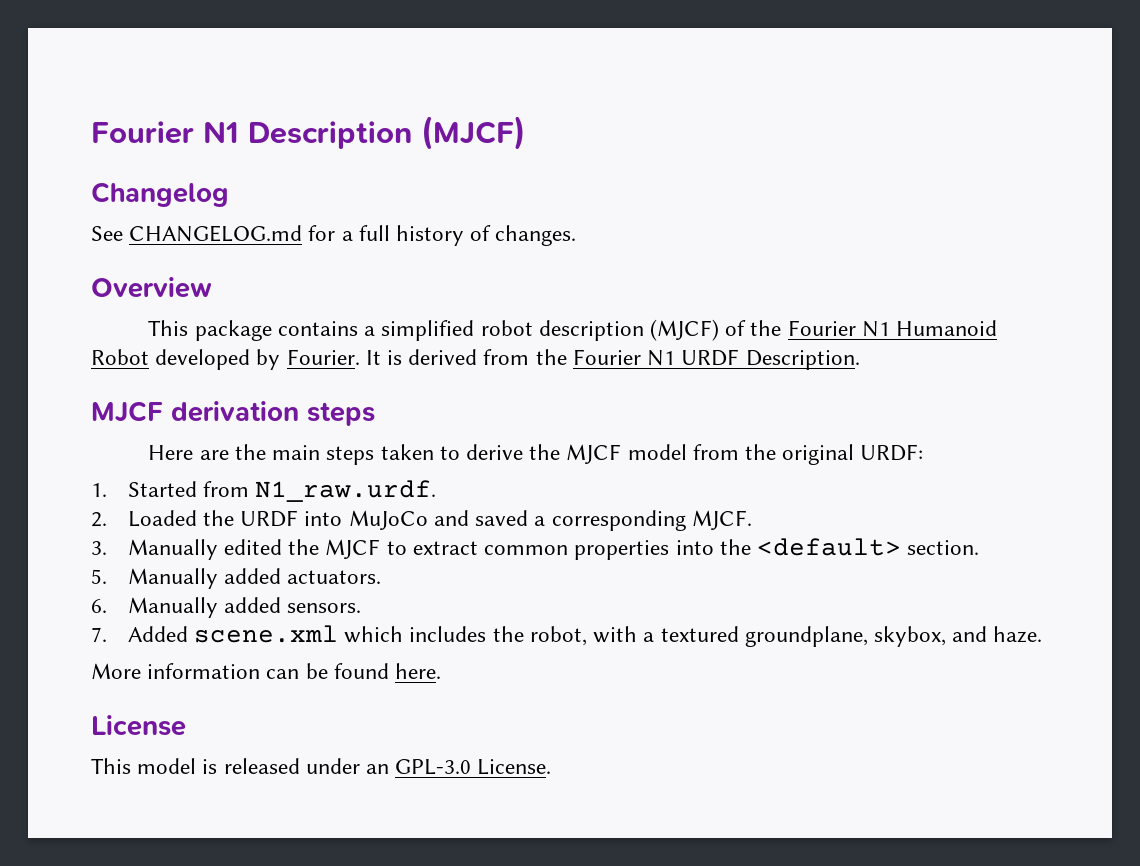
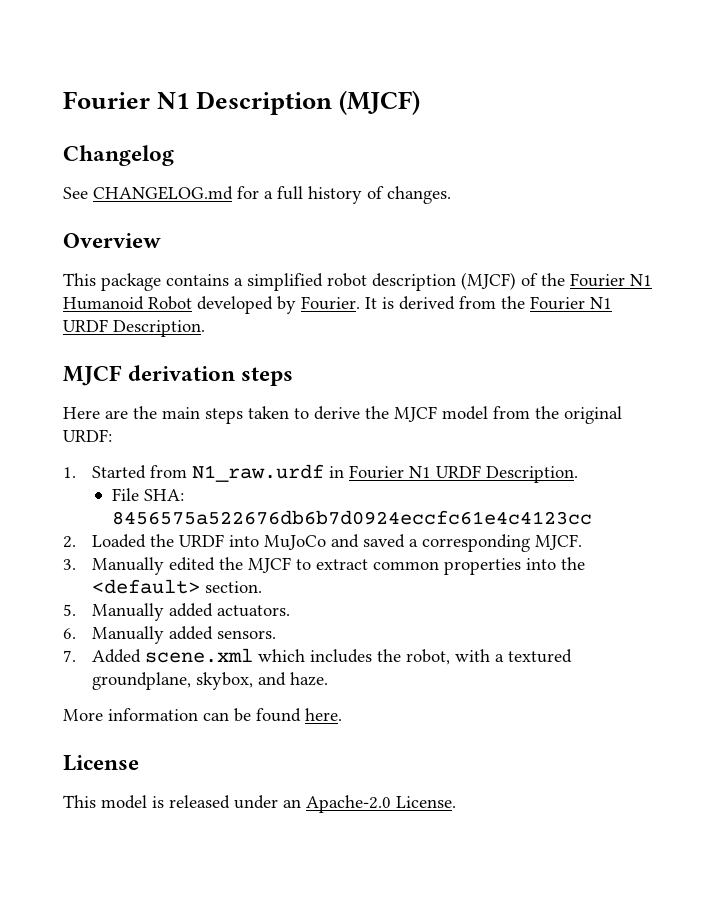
- 1. Started from N1_raw.urdf.
+ 1. Started from N1_raw.urdf in Fourier N1 URDF Description.
+ File SHA: 8456575a522676db6b7d0924eccfc61e4c4123cc
- This model is released under an GPL-3.0 License.
+ This model is released under an Apache-2.0 License.

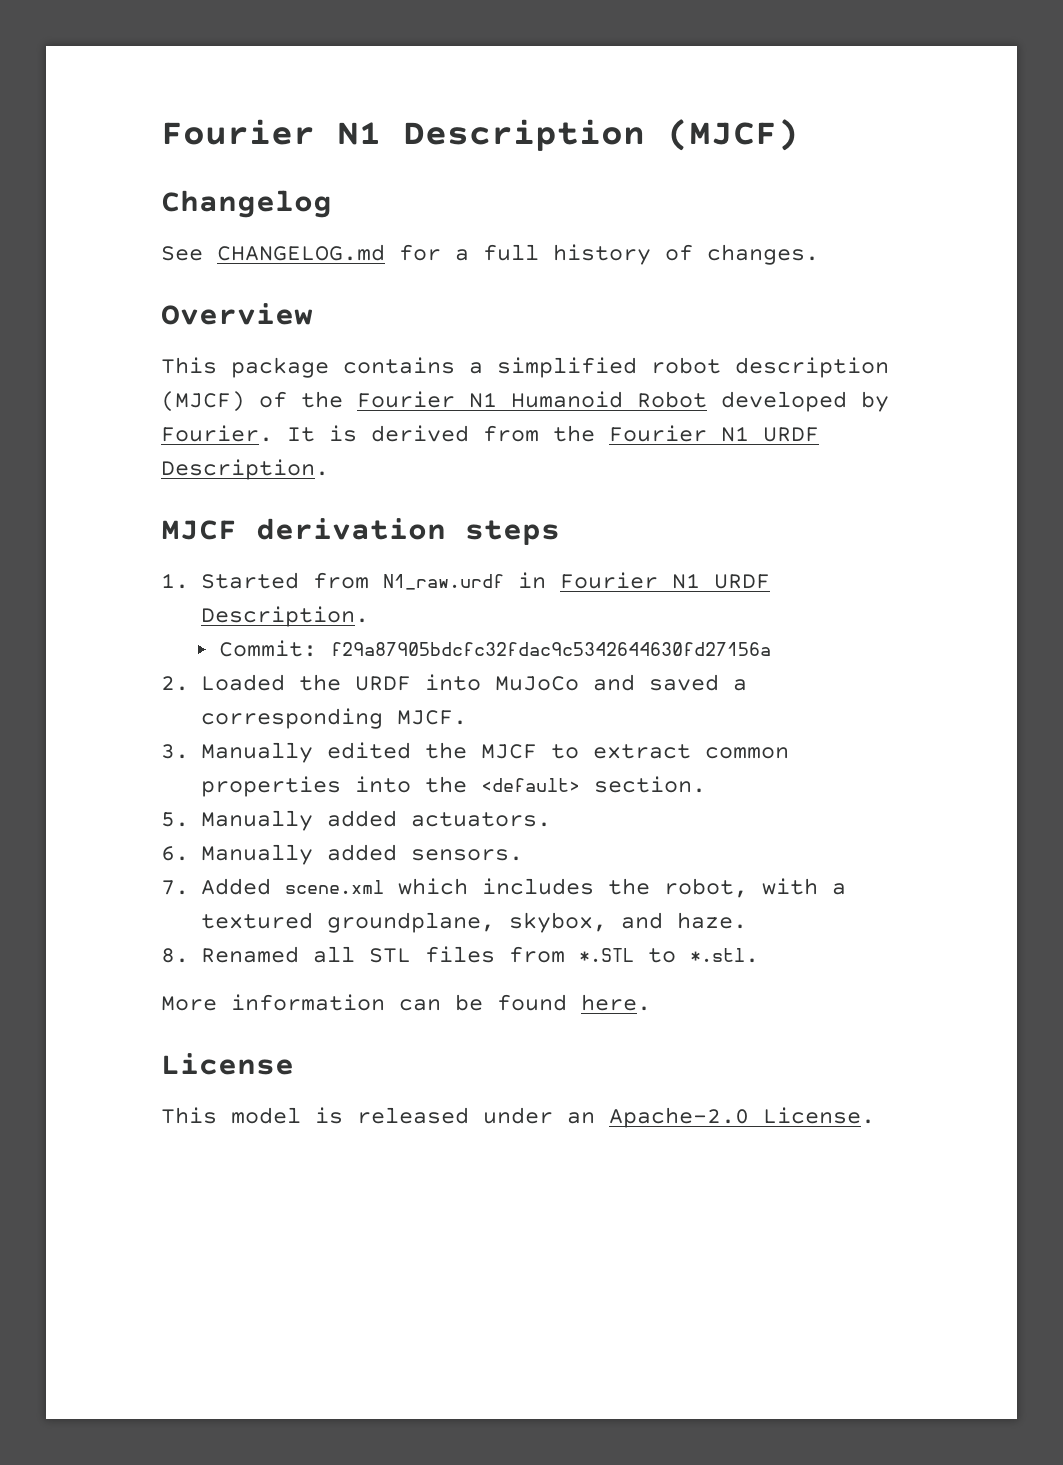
- Here are the main steps taken to derive the MJCF model from the original URDF:
- File SHA: 8456575a522676db6b7d0924eccfc61e4c4123cc
+ Commit: f29a87905bdcfc32fdac9c5342644630fd27156a
+ 8. Renamed all STL files from *.STL to *.stl.

